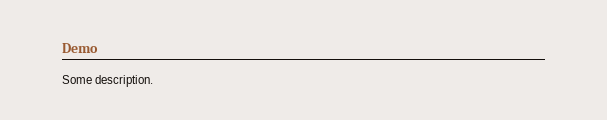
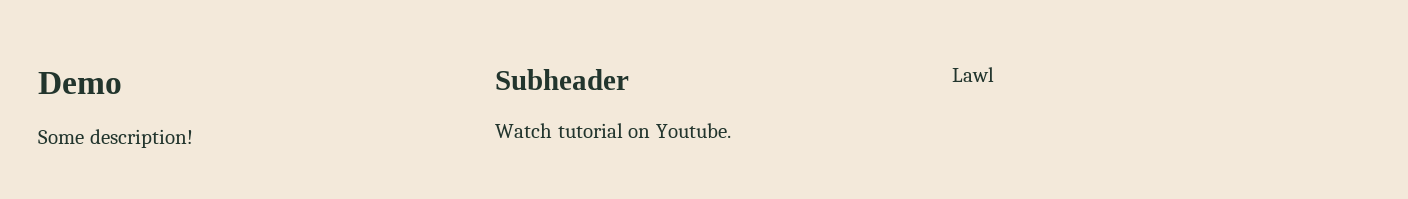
- Some description.
+ Some description!
+ Subheader
+ Watch tutorial on Youtube.
+ Lawl

